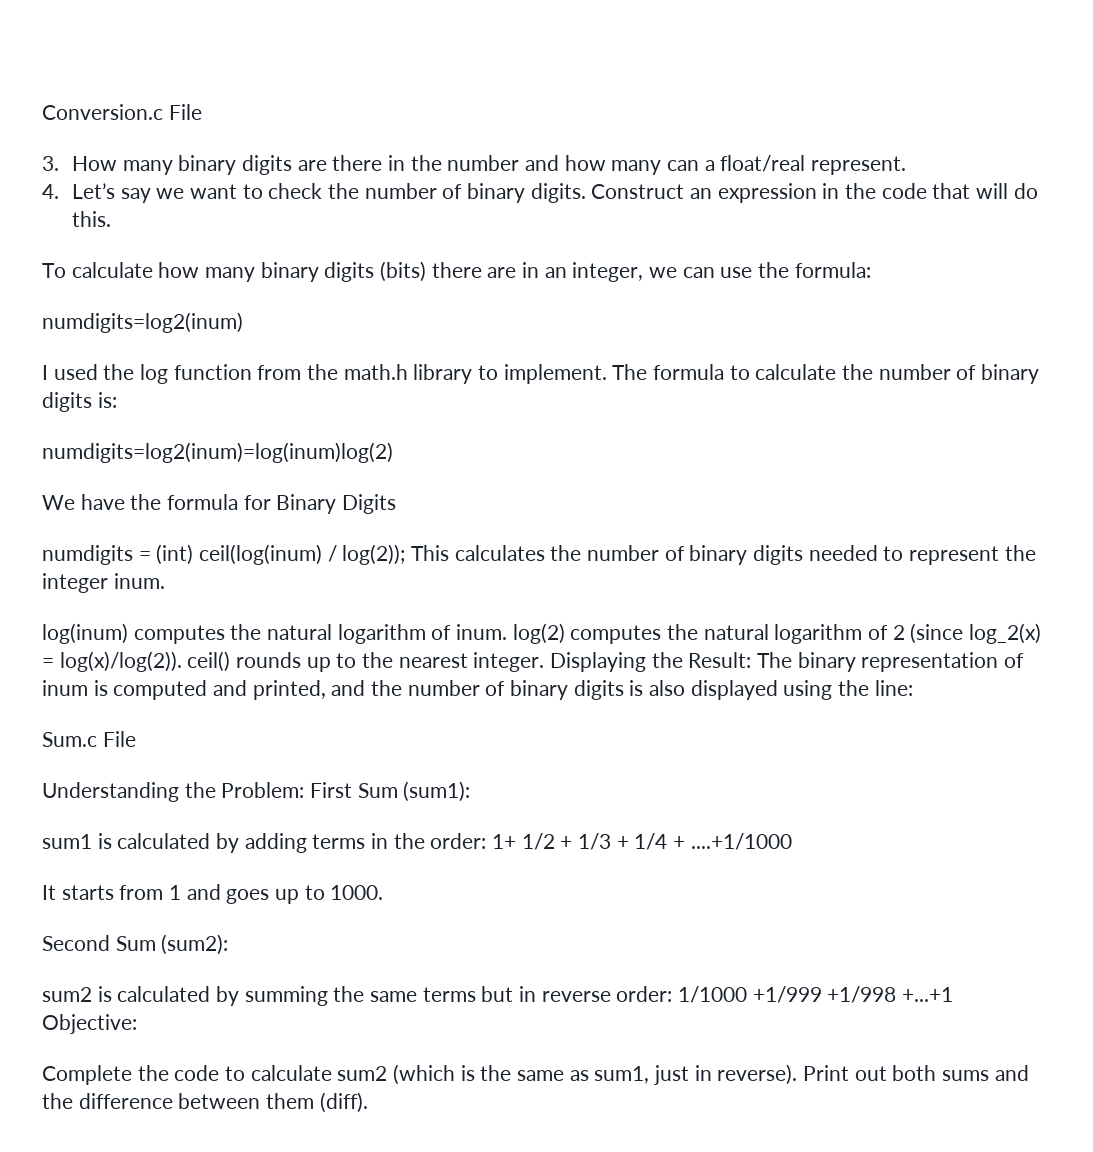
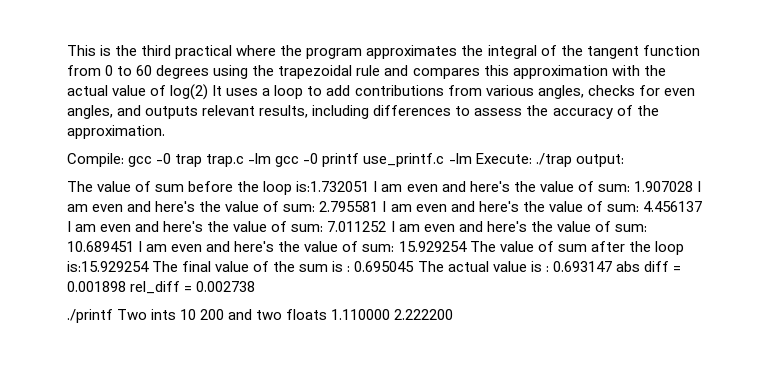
- Conversion.c File
- 3. How many binary digits are there in the number and how many can a float/real represent.
- 4. Let’s say we want to check the number of binary digits. Construct an expression in the code that will do this.
- To calculate how many binary digits (bits) there are in an integer, we can use the formula:
- numdigits=log2(inum)
- I used the log function from the math.h library to implement. The formula to calculate the number of binary digits is:
- numdigits=log2(inum)=log(inum)log(2)
- We have the formula for Binary Digits
- numdigits = (int) ceil(log(inum) / log(2)); This calculates the number of binary digits needed to represent the integer inum.
- log(inum) computes the natural logarithm of inum. log(2) computes the natural logarithm of 2 (since log_2(x) = log(x)/log(2)). ceil() rounds up to the nearest integer. Displaying the Result: The binary representation of inum is computed and printed, and the number of binary digits is also displayed using the line:
- Sum.c File
- Understanding the Problem: First Sum (sum1):
- sum1 is calculated by adding terms in the order: 1+ 1/2 + 1/3 + 1/4 + ....+1/1000
- It starts from 1 and goes up to 1000.
- Second Sum (sum2):
- sum2 is calculated by summing the same terms but in reverse order: 1/1000 +1/999 +1/998 +...+1 Objective:
- Complete the code to calculate sum2 (which is the same as sum1, just in reverse). Print out both sums and the difference between them (diff).
+ This is the third practical where the program approximates the integral of the tangent function from 0 to 60 degrees using the trapezoidal rule and compares this approximation with the actual value of log(2) It uses a loop to add contributions from various angles, checks for even angles, and outputs relevant results, including differences to assess the accuracy of the approximation.
+ Compile: gcc -0 trap trap.c -lm gcc -0 printf use_printf.c -lm Execute: ./trap output:
+ The value of sum before the loop is:1.732051 I am even and here's the value of sum: 1.907028 I am even and here's the value of sum: 2.795581 I am even and here's the value of sum: 4.456137 I am even and here's the value of sum: 7.011252 I am even and here's the value of sum: 10.689451 I am even and here's the value of sum: 15.929254 The value of sum after the loop is:15.929254 The final value of the sum is : 0.695045 The actual value is : 0.693147 abs diff = 0.001898 rel_diff = 0.002738
+ ./printf Two ints 10 200 and two floats 1.110000 2.222200

